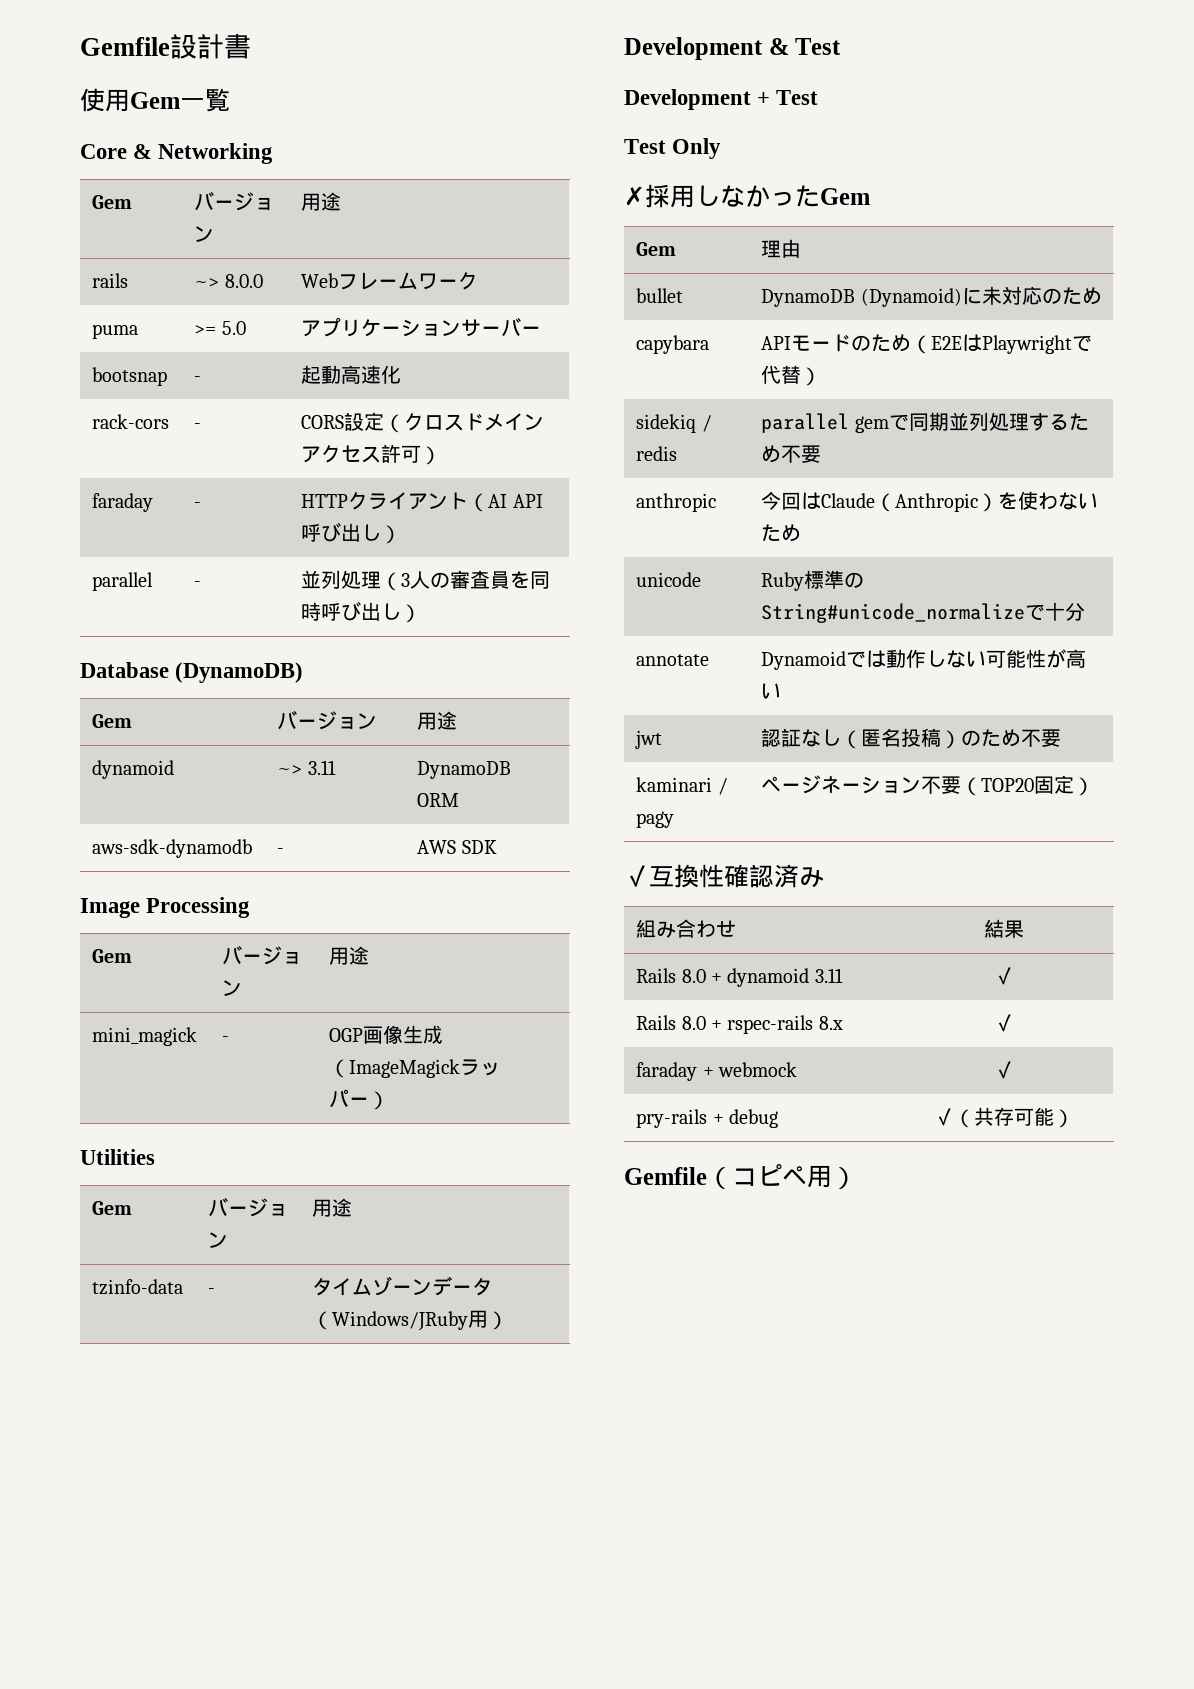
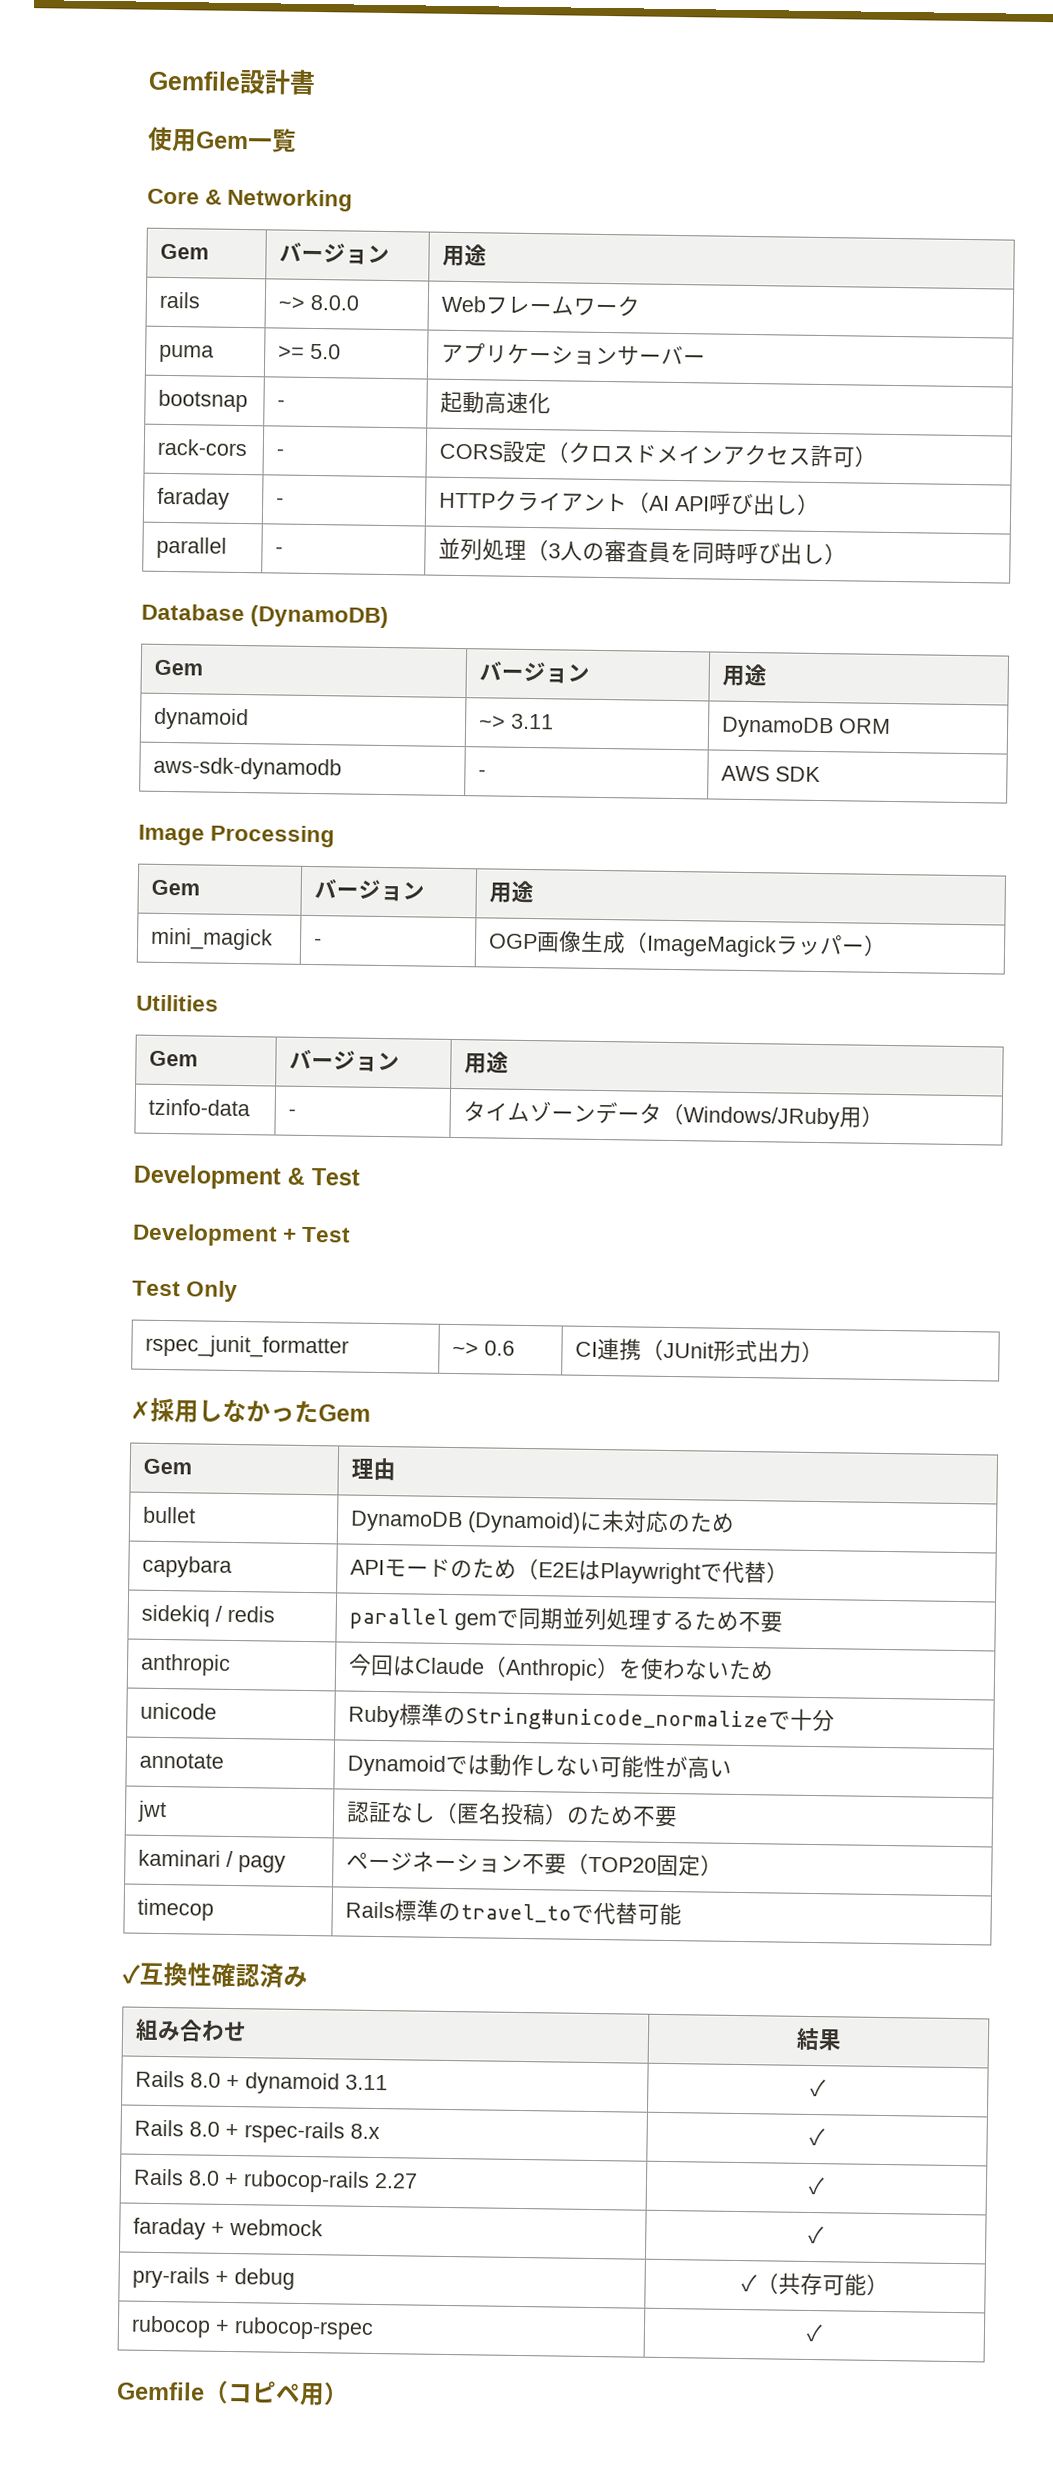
+ rspec_junit_formatter | ~> 0.6 | CI連携（JUnit形式出力）
+ timecop | Rails標準のtravel_toで代替可能
+ Rails 8.0 + rubocop-rails 2.27 | ✓
+ rubocop + rubocop-rspec | ✓

